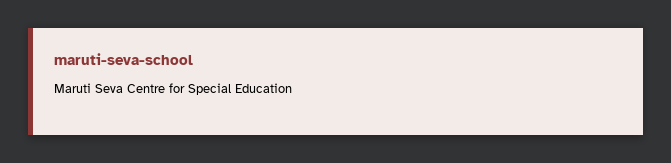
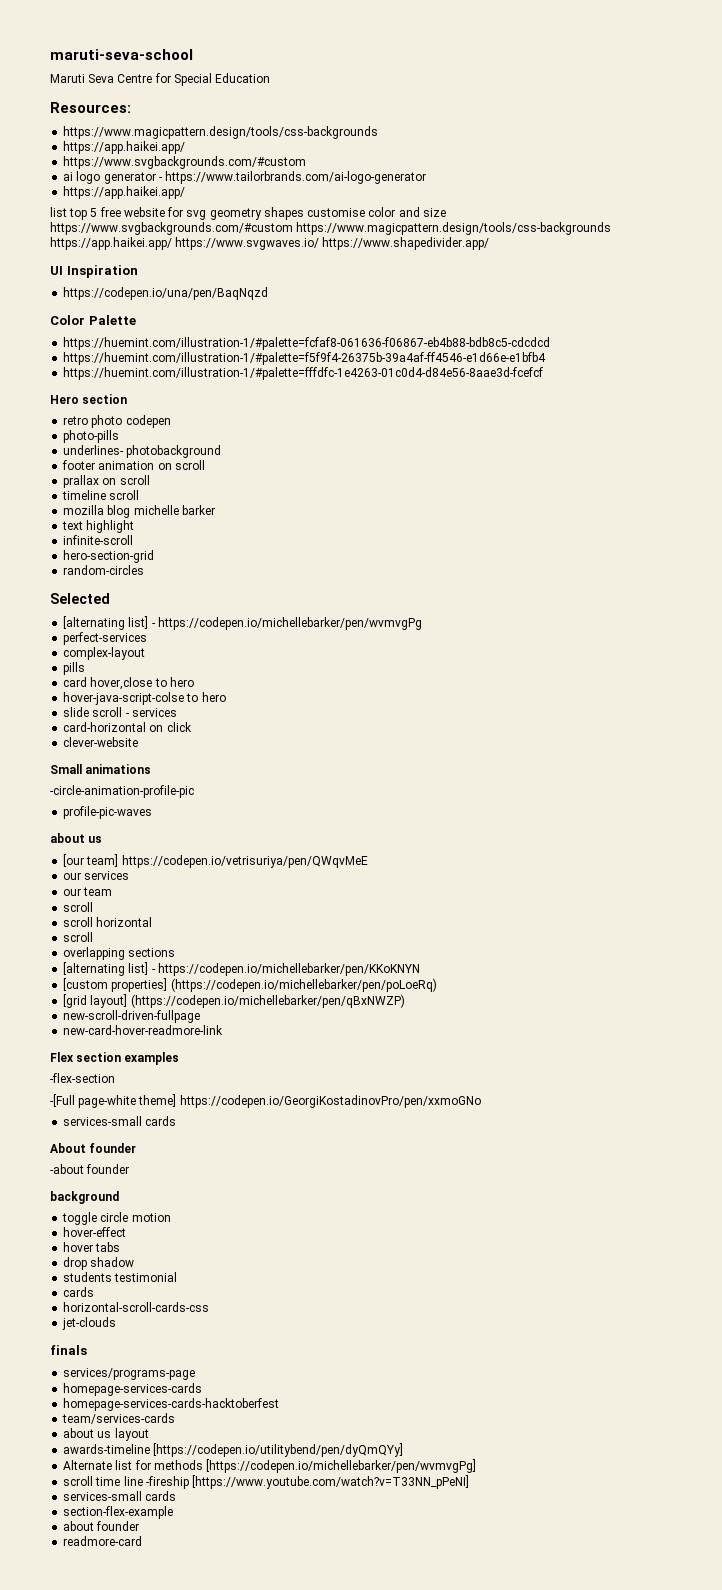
+ Resources:
+ https://www.magicpattern.design/tools/css-backgrounds
+ https://app.haikei.app/
+ https://www.svgbackgrounds.com/#custom
+ ai logo generator - https://www.tailorbrands.com/ai-logo-generator
+ https://app.haikei.app/
+ list top 5 free website for svg geometry shapes customise color and size https://www.svgbackgrounds.com/#custom https://www.magicpattern.design/tools/css-backgrounds https://app.haikei.app/ https://www.svgwaves.io/ https://www.shapedivider.app/
+ UI Inspiration
+ https://codepen.io/una/pen/BaqNqzd
+ Color Palette
+ https://huemint.com/illustration-1/#palette=fcfaf8-061636-f06867-eb4b88-bdb8c5-cdcdcd
+ https://huemint.com/illustration-1/#palette=f5f9f4-26375b-39a4af-ff4546-e1d66e-e1bfb4
+ https://huemint.com/illustration-1/#palette=fffdfc-1e4263-01c0d4-d84e56-8aae3d-fcefcf
+ Hero section
+ retro photo codepen
+ photo-pills
+ underlines- photobackground
+ footer animation on scroll
+ prallax on scroll
+ timeline scroll
+ mozilla blog michelle barker
+ text highlight
+ infinite-scroll
+ hero-section-grid
+ random-circles
+ Selected
+ [alternating list] - https://codepen.io/michellebarker/pen/wvmvgPg
+ perfect-services
+ complex-layout
+ pills
+ card hover,close to hero
+ hover-java-script-colse to hero
+ slide scroll - services
+ card-horizontal on click
+ clever-website
+ Small animations
+ -circle-animation-profile-pic
+ profile-pic-waves
+ about us
+ [our team] https://codepen.io/vetrisuriya/pen/QWqvMeE
+ our services
+ our team
+ scroll
+ scroll horizontal
+ scroll
+ overlapping sections
+ [alternating list] - https://codepen.io/michellebarker/pen/KKoKNYN
+ [custom properties] (https://codepen.io/michellebarker/pen/poLoeRq)
+ [grid layout] (https://codepen.io/michellebarker/pen/qBxNWZP)
+ new-scroll-driven-fullpage
+ new-card-hover-readmore-link
+ Flex section examples
+ -flex-section
+ -[Full page-white theme] https://codepen.io/GeorgiKostadinovPro/pen/xxmoGNo
+ services-small cards
+ About founder
+ -about founder
+ background
+ toggle circle motion
+ hover-effect
+ hover tabs
+ drop shadow
+ students testimonial
+ cards
+ horizontal-scroll-cards-css
+ jet-clouds
+ finals
+ services/programs-page
+ homepage-services-cards
+ homepage-services-cards-hacktoberfest
+ team/services-cards
+ about us layout
+ awards-timeline [https://codepen.io/utilitybend/pen/dyQmQYy]
+ Alternate list for methods [https://codepen.io/michellebarker/pen/wvmvgPg]
+ scroll time line -fireship [https://www.youtube.com/watch?v=T33NN_pPeNI]
+ services-small cards
+ section-flex-example
+ about founder
+ readmore-card

